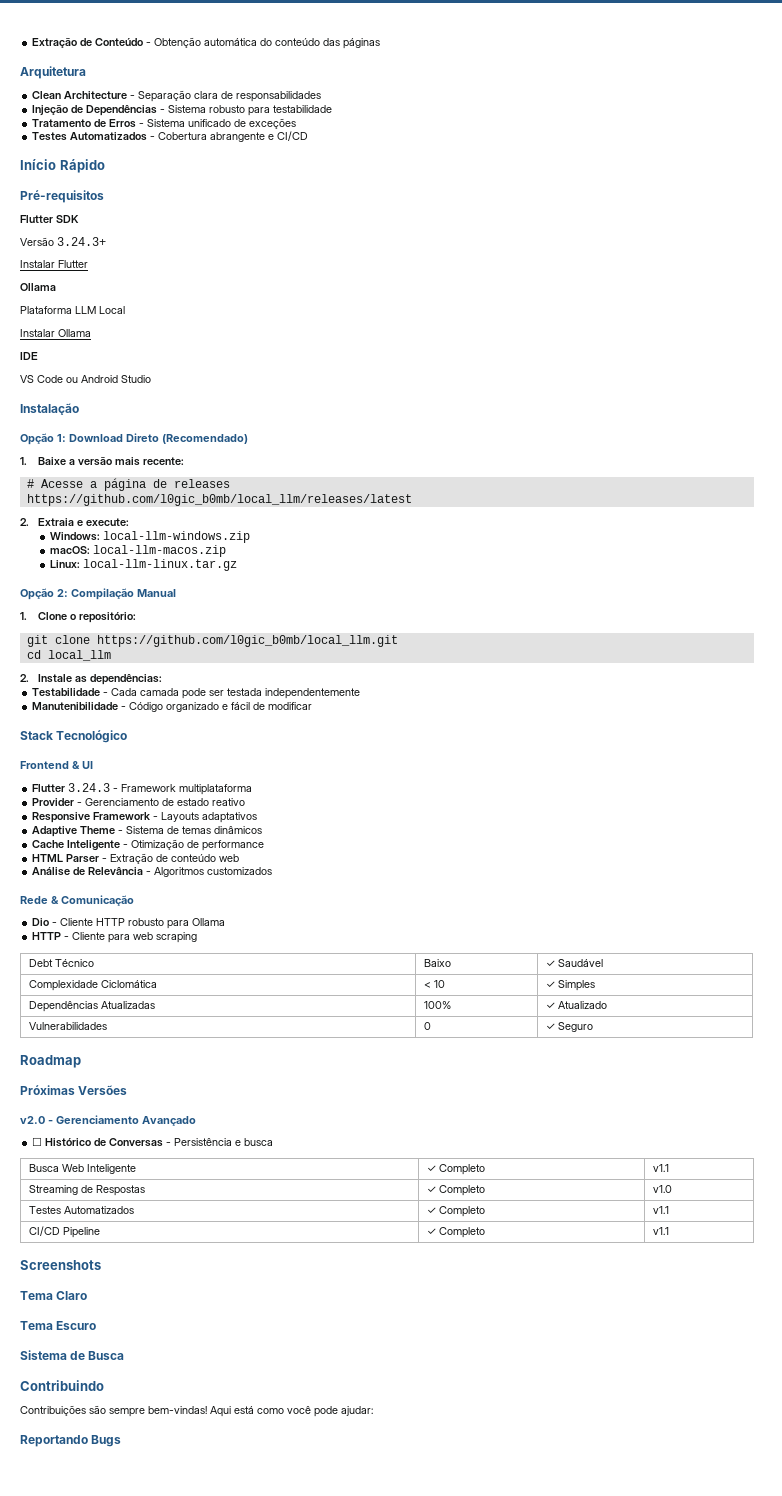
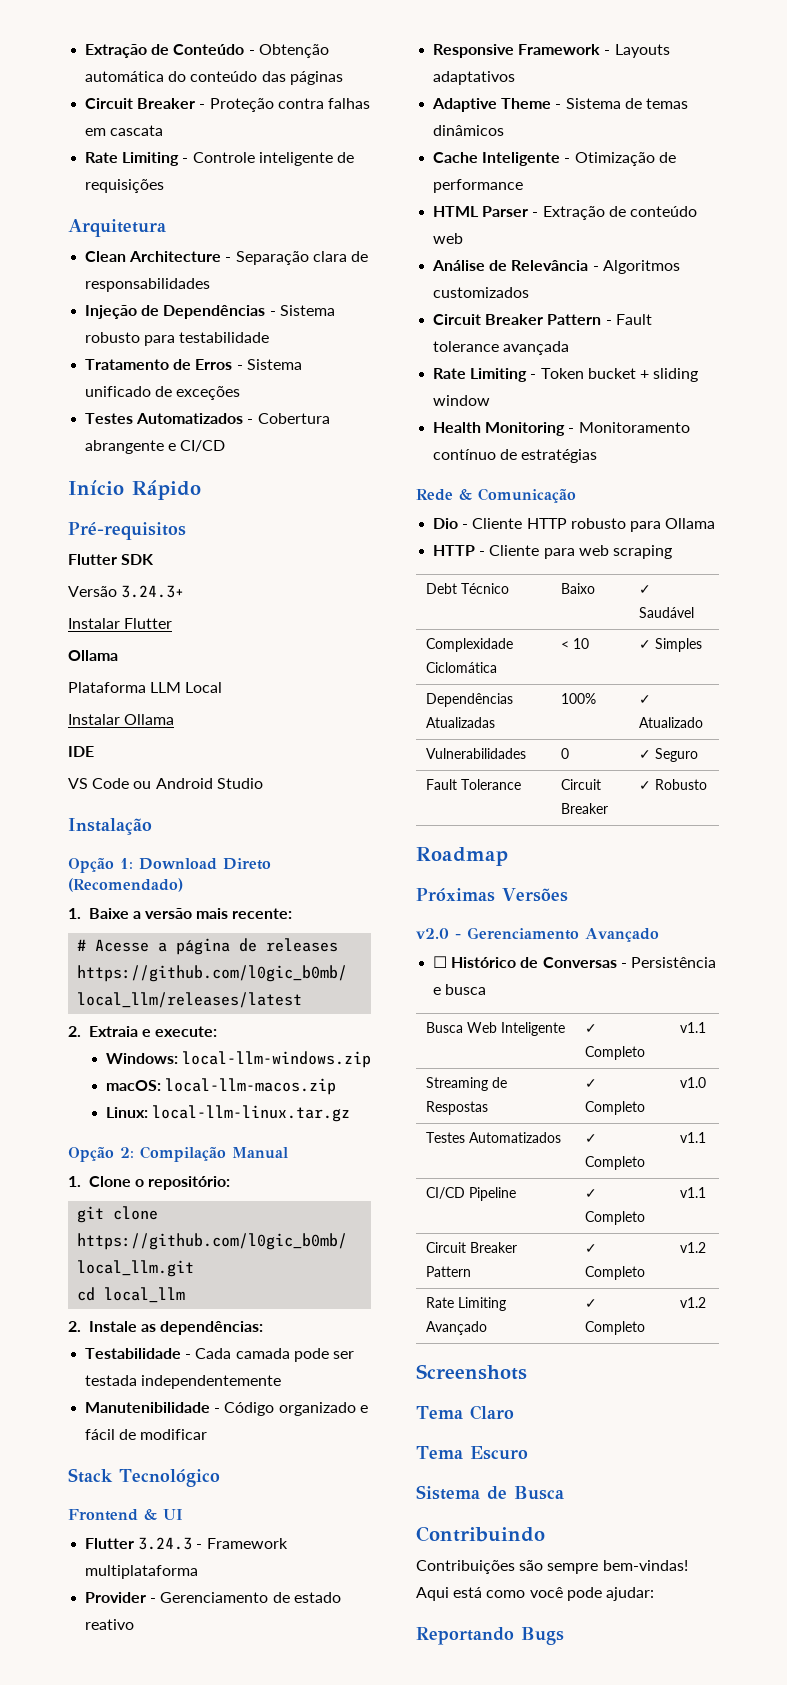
+ Circuit Breaker - Proteção contra falhas em cascata
+ Rate Limiting - Controle inteligente de requisições
+ Circuit Breaker Pattern - Fault tolerance avançada
+ Rate Limiting - Token bucket + sliding window
+ Health Monitoring - Monitoramento contínuo de estratégias
+ Fault Tolerance | Circuit Breaker | ✓ Robusto
+ Circuit Breaker Pattern | ✓ Completo | v1.2
+ Rate Limiting Avançado | ✓ Completo | v1.2

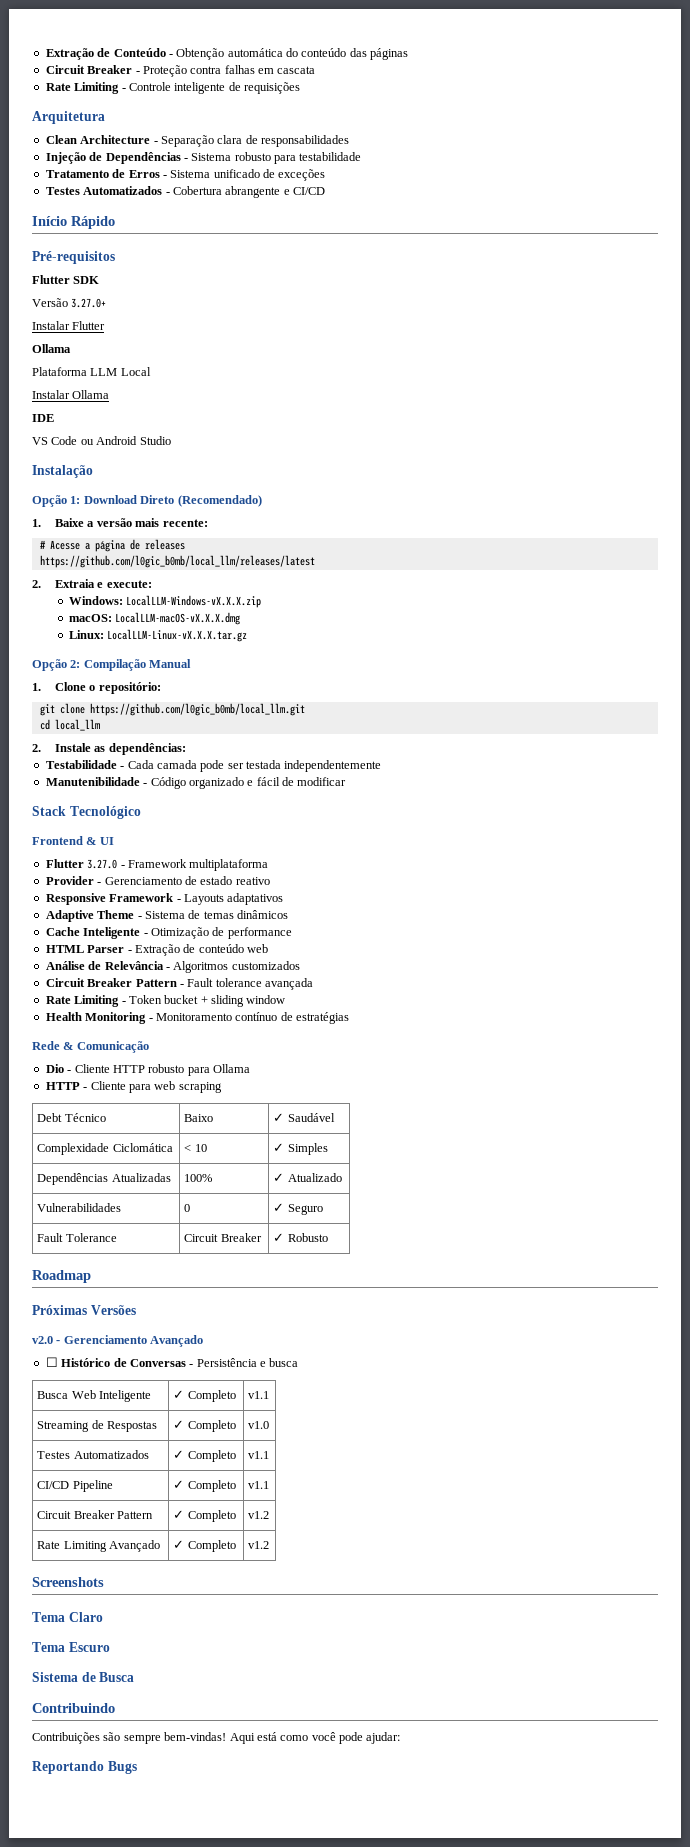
- Versão 3.24.3+
+ Versão 3.27.0+
- Windows: local-llm-windows.zip
+ Windows: LocalLLM-Windows-vX.X.X.zip
- macOS: local-llm-macos.zip
+ macOS: LocalLLM-macOS-vX.X.X.dmg
- Linux: local-llm-linux.tar.gz
+ Linux: LocalLLM-Linux-vX.X.X.tar.gz
- Flutter 3.24.3 - Framework multiplataforma
+ Flutter 3.27.0 - Framework multiplataforma

